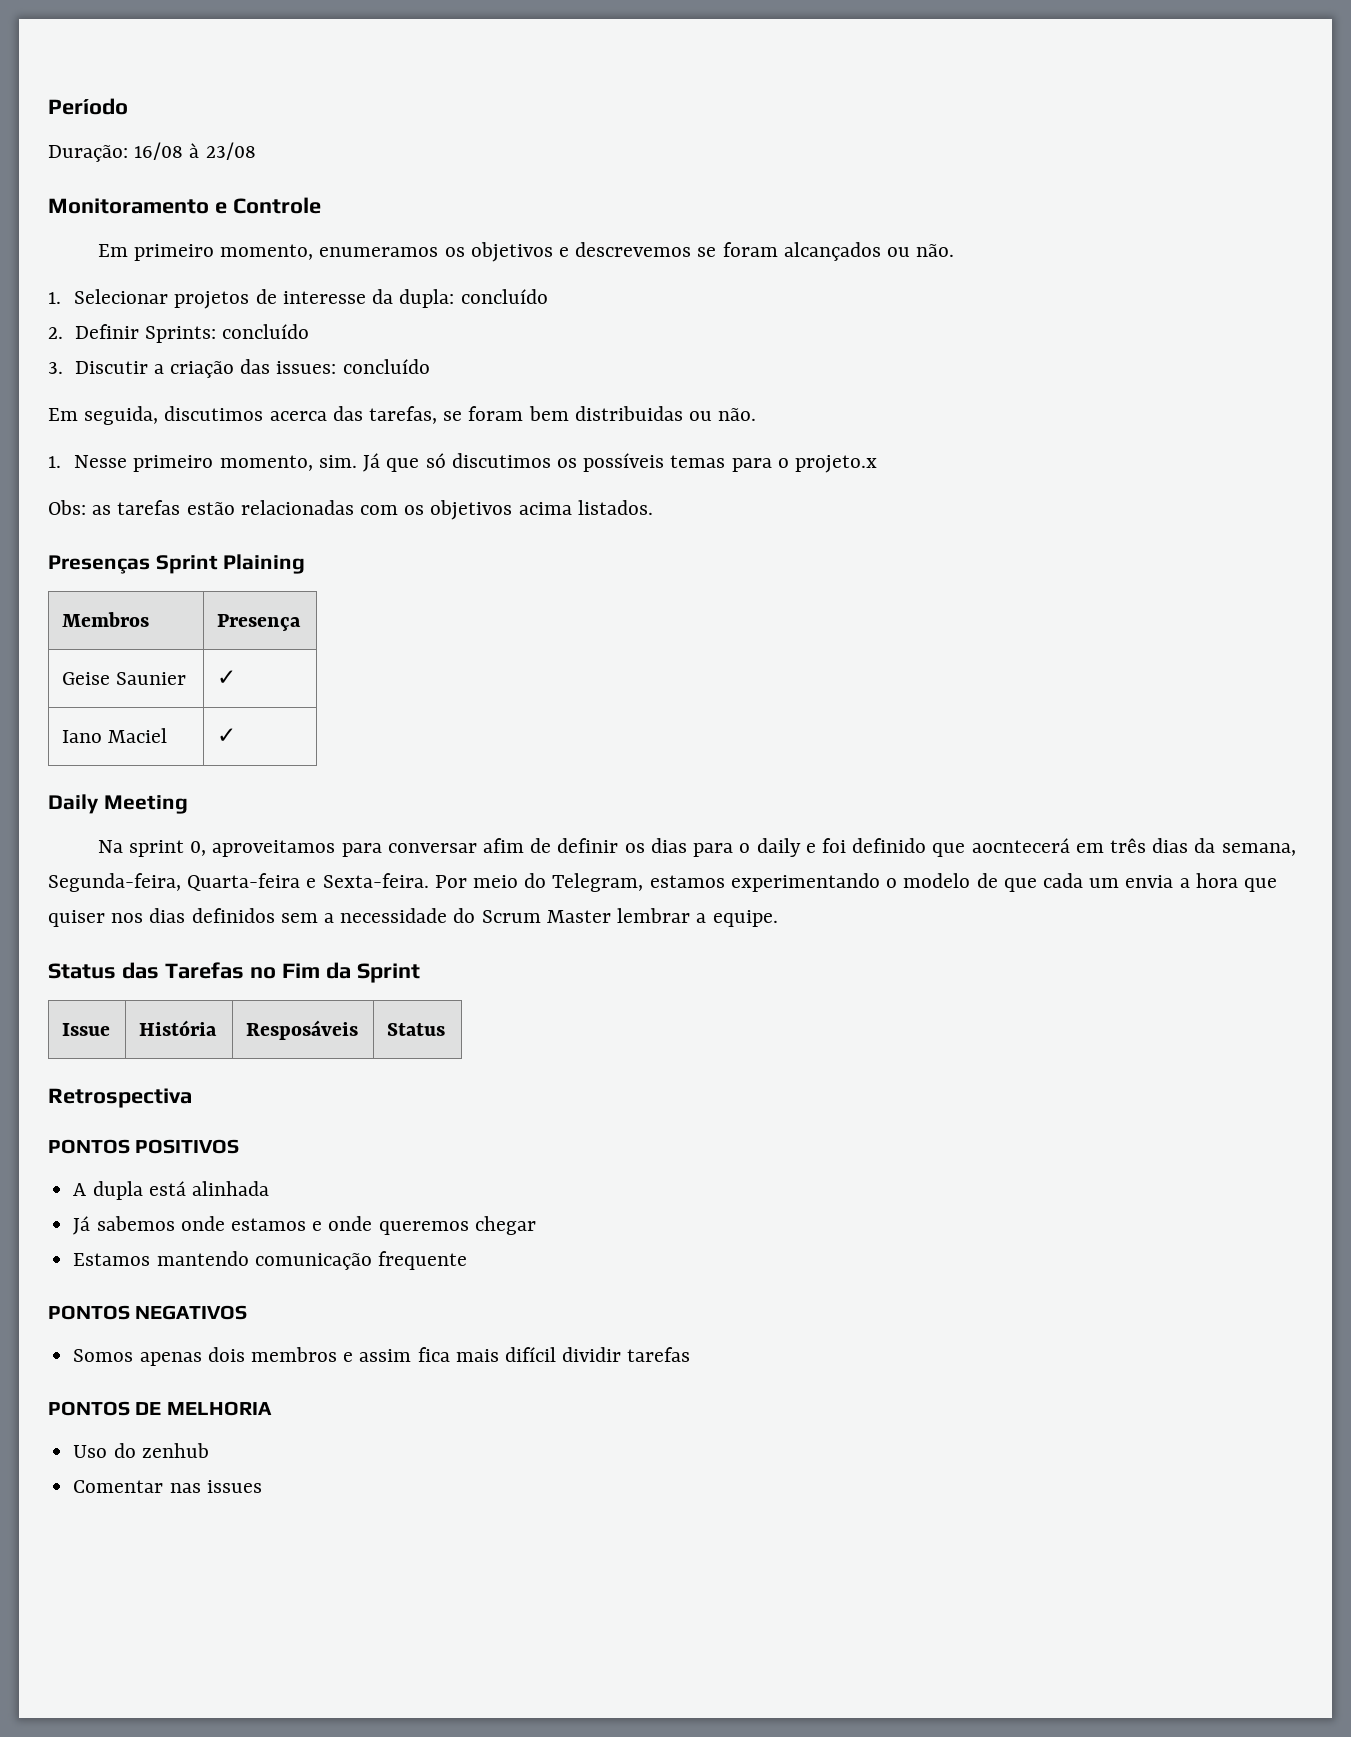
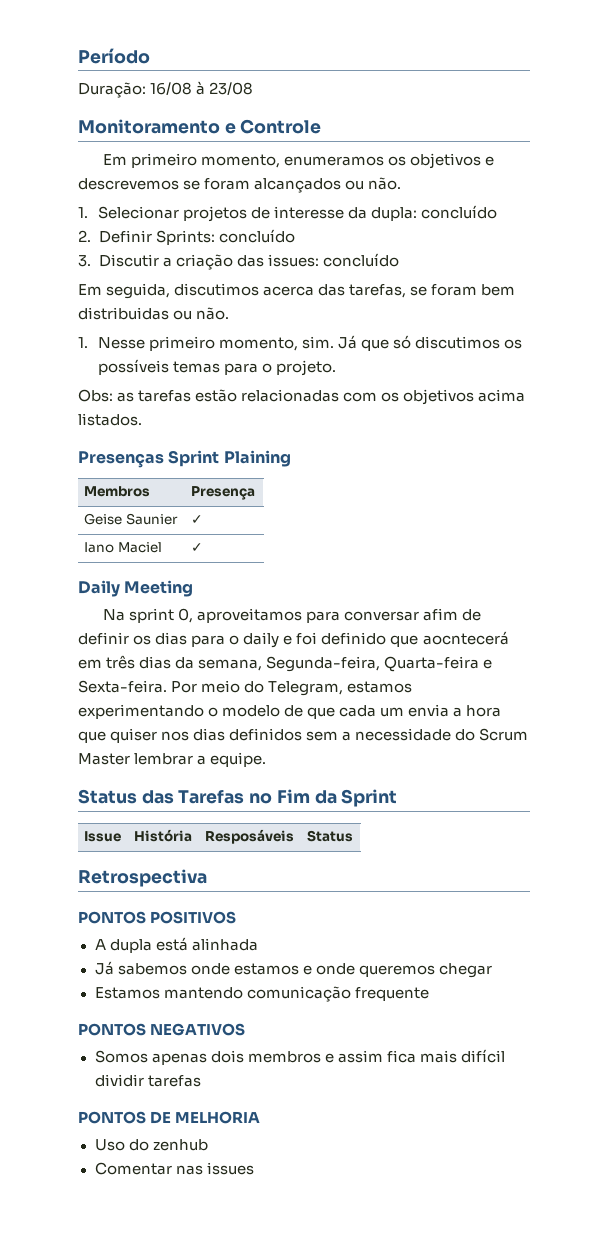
- Já que só discutimos os possíveis temas para o projeto.x
+ Já que só discutimos os possíveis temas para o projeto.

